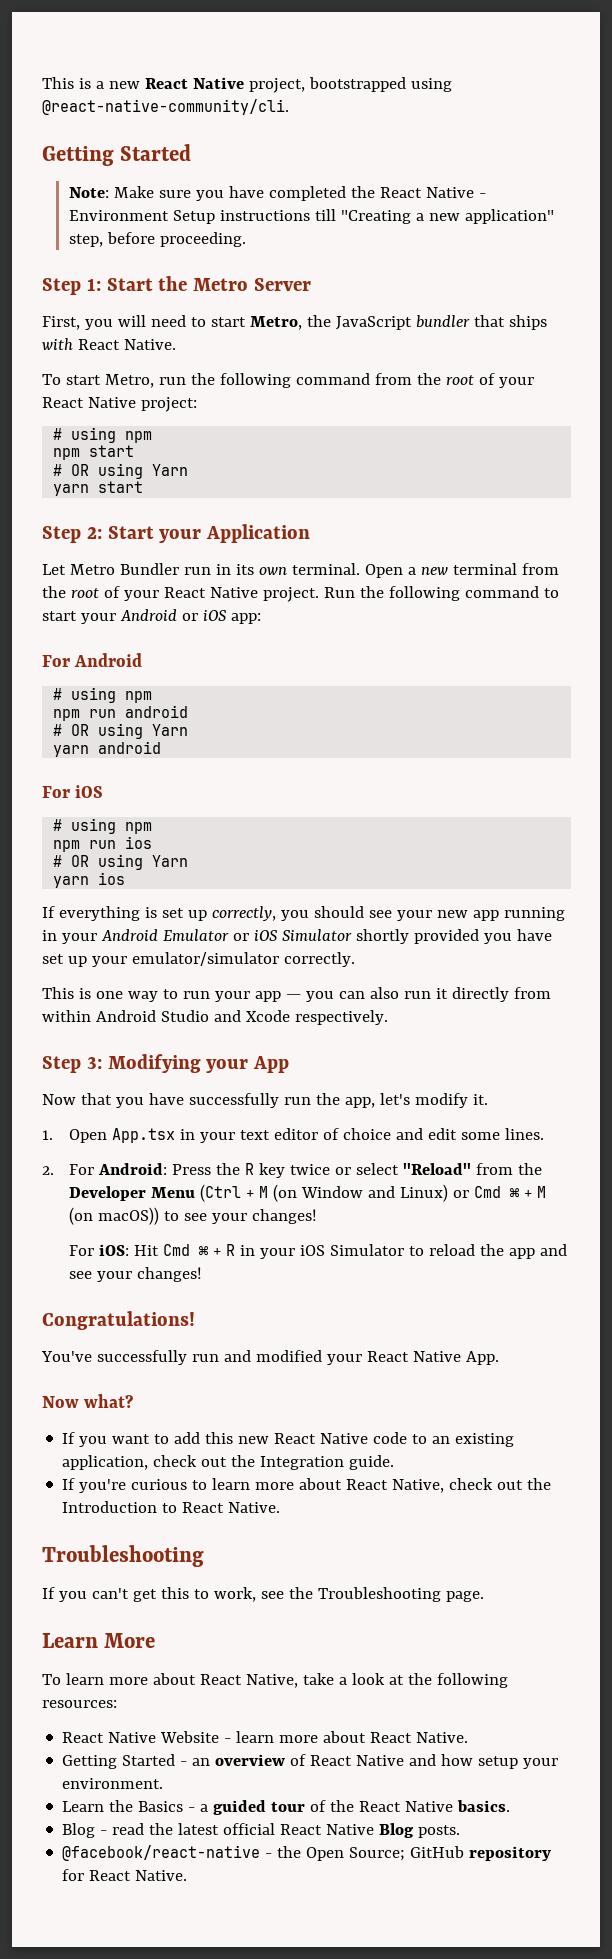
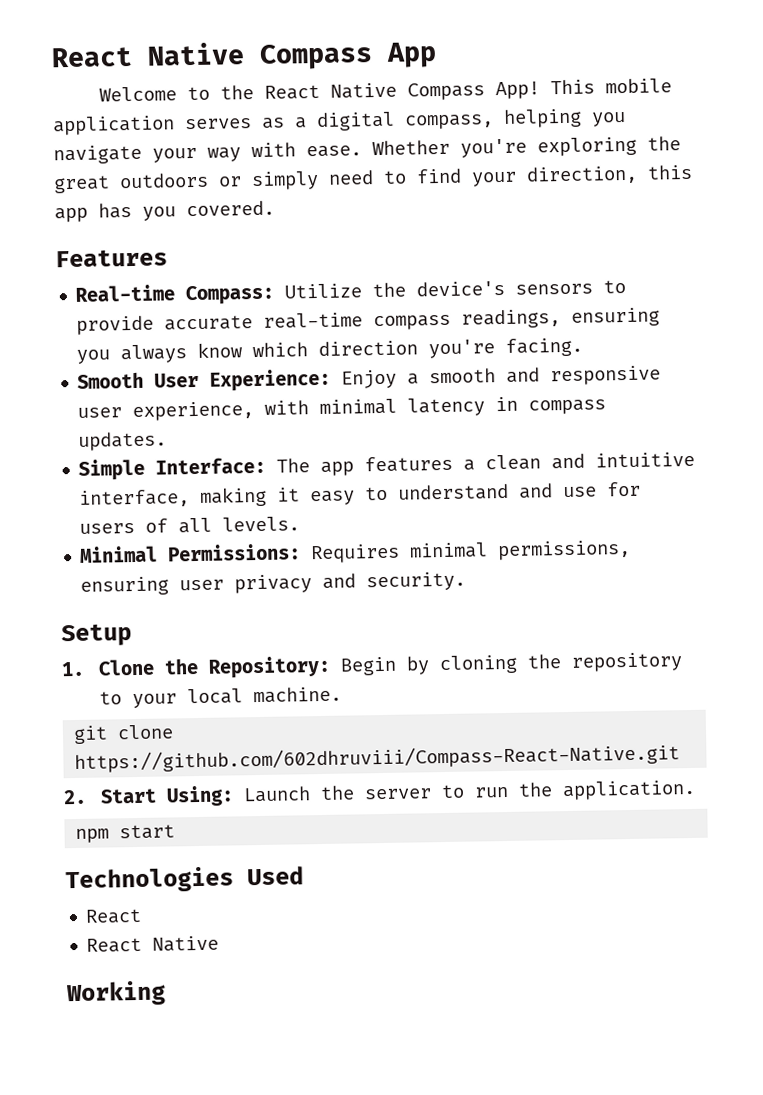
- This is a new React Native project, bootstrapped using @react-native-community/cli.
- Getting Started
- Note: Make sure you have completed the React Native - Environment Setup instructions till "Creating a new application" step, before proceeding.
- Step 1: Start the Metro Server
- First, you will need to start Metro, the JavaScript bundler that ships with React Native.
- To start Metro, run the following command from the root of your React Native project:
- # using npm
+ React Native Compass App
+ Welcome to the React Native Compass App! This mobile application serves as a digital compass, helping you navigate your way with ease. Whether you're exploring the great outdoors or simply need to find your direction, this app has you covered.
+ Features
+ Real-time Compass: Utilize the device's sensors to provide accurate real-time compass readings, ensuring you always know which direction you're facing.
+ Smooth User Experience: Enjoy a smooth and responsive user experience, with minimal latency in compass updates.
+ Simple Interface: The app features a clean and intuitive interface, making it easy to understand and use for users of all levels.
+ Minimal Permissions: Requires minimal permissions, ensuring user privacy and security.
+ Setup
+ 1. Clone the Repository: Begin by cloning the repository to your local machine.
+ git clone https://github.com/602dhruviii/Compass-React-Native.git
+ 2. Start Using: Launch the server to run the application.
  npm start
- # OR using Yarn
- yarn start
- Step 2: Start your Application
- Let Metro Bundler run in its own terminal. Open a new terminal from the root of your React Native project. Run the following command to start your Android or iOS app:
- For Android
- # using npm
- npm run android
- # OR using Yarn
- yarn android
- For iOS
- # using npm
- npm run ios
- # OR using Yarn
- yarn ios
- If everything is set up correctly, you should see your new app running in your Android Emulator or iOS Simulator shortly provided you have set up your emulator/simulator correctly.
- This is one way to run your app — you can also run it directly from within Android Studio and Xcode respectively.
- Step 3: Modifying your App
- Now that you have successfully run the app, let's modify it.
- 1. Open App.tsx in your text editor of choice and edit some lines.
- 2. For Android: Press the R key twice or select "Reload" from the Developer Menu (Ctrl + M (on Window and Linux) or Cmd ⌘ + M (on macOS)) to see your changes!
- For iOS: Hit Cmd ⌘ + R in your iOS Simulator to reload the app and see your changes!
- Congratulations!
- You've successfully run and modified your React Native App.
- Now what?
- If you want to add this new React Native code to an existing application, check out the Integration guide.
- If you're curious to learn more about React Native, check out the Introduction to React Native.
- Troubleshooting
- If you can't get this to work, see the Troubleshooting page.
- Learn More
- To learn more about React Native, take a look at the following resources:
- React Native Website - learn more about React Native.
- Getting Started - an overview of React Native and how setup your environment.
- Learn the Basics - a guided tour of the React Native basics.
- Blog - read the latest official React Native Blog posts.
- @facebook/react-native - the Open Source; GitHub repository for React Native.
+ Technologies Used
+ React
+ React Native
+ Working

